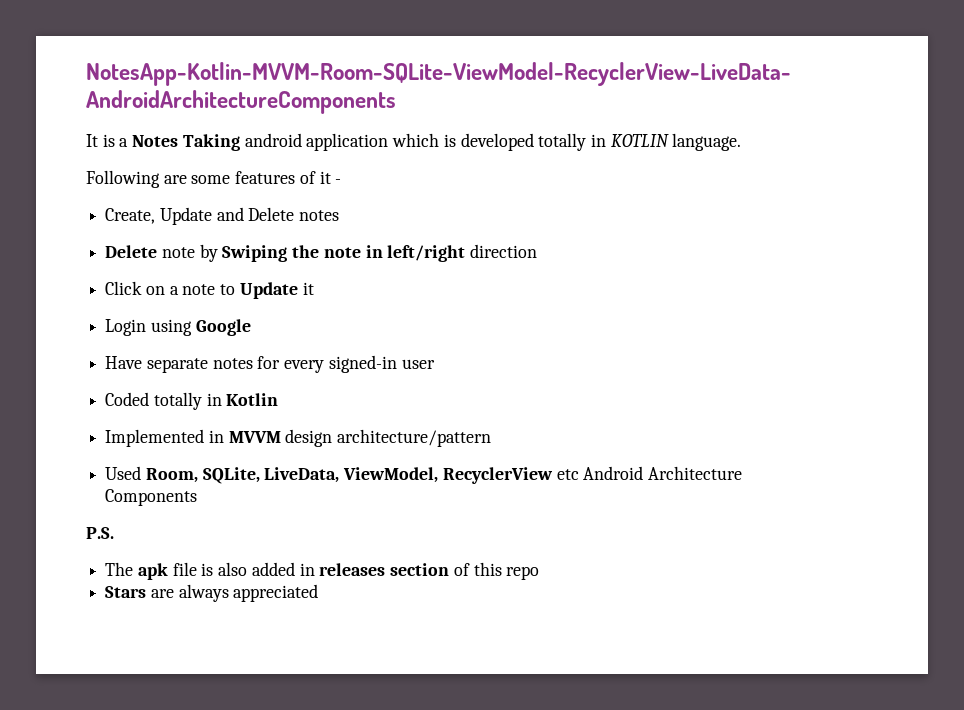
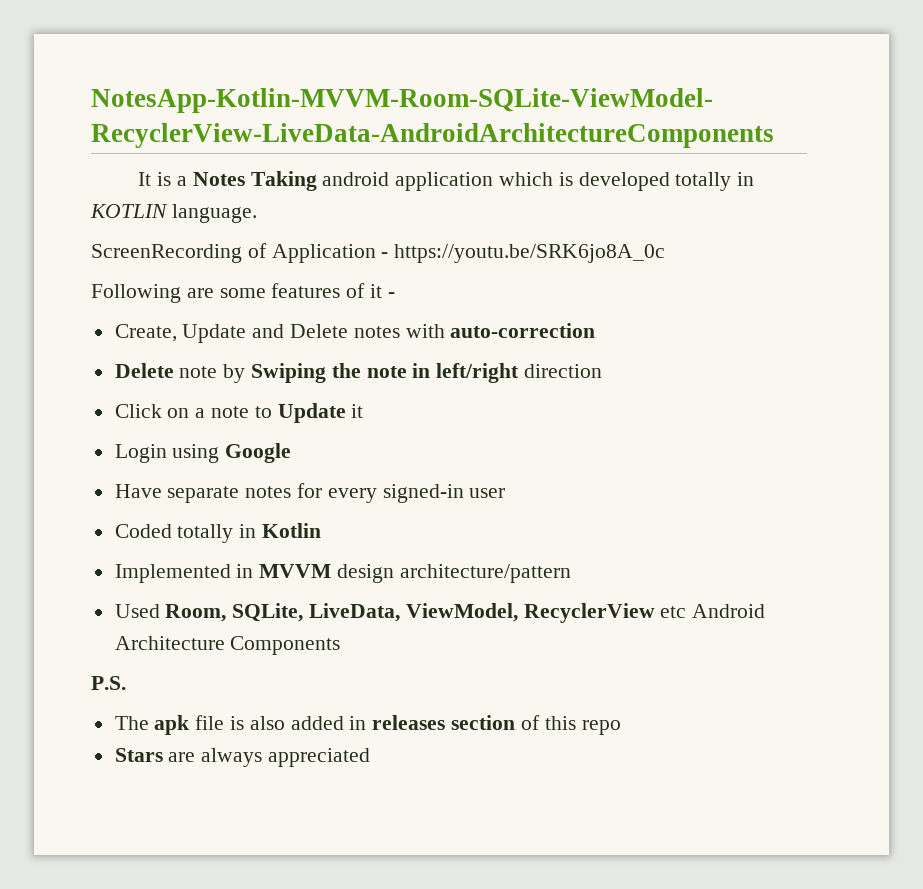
+ ScreenRecording of Application - https://youtu.be/SRK6jo8A_0c
- Create, Update and Delete notes
+ Create, Update and Delete notes with auto-correction

